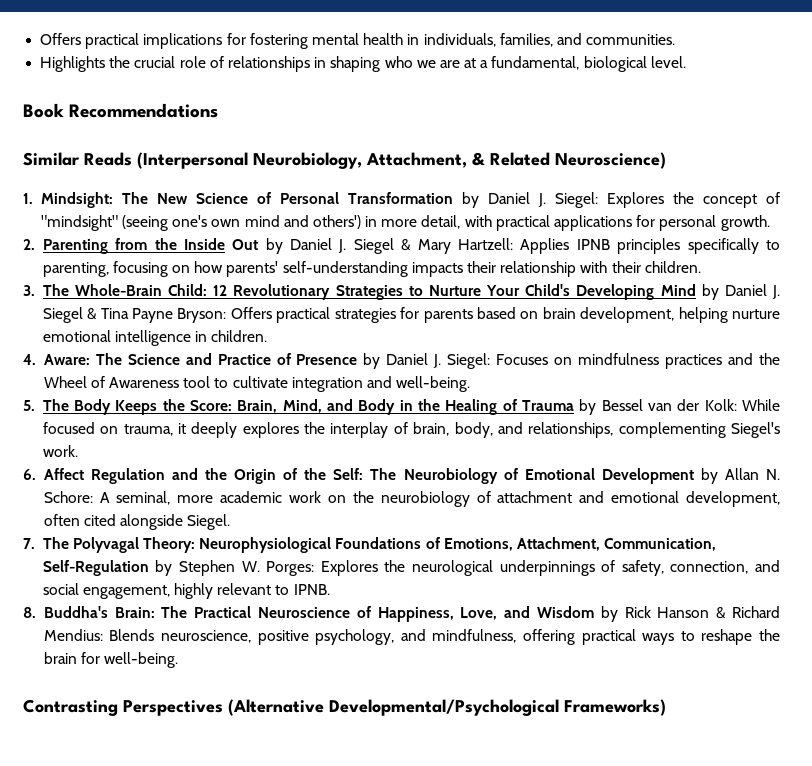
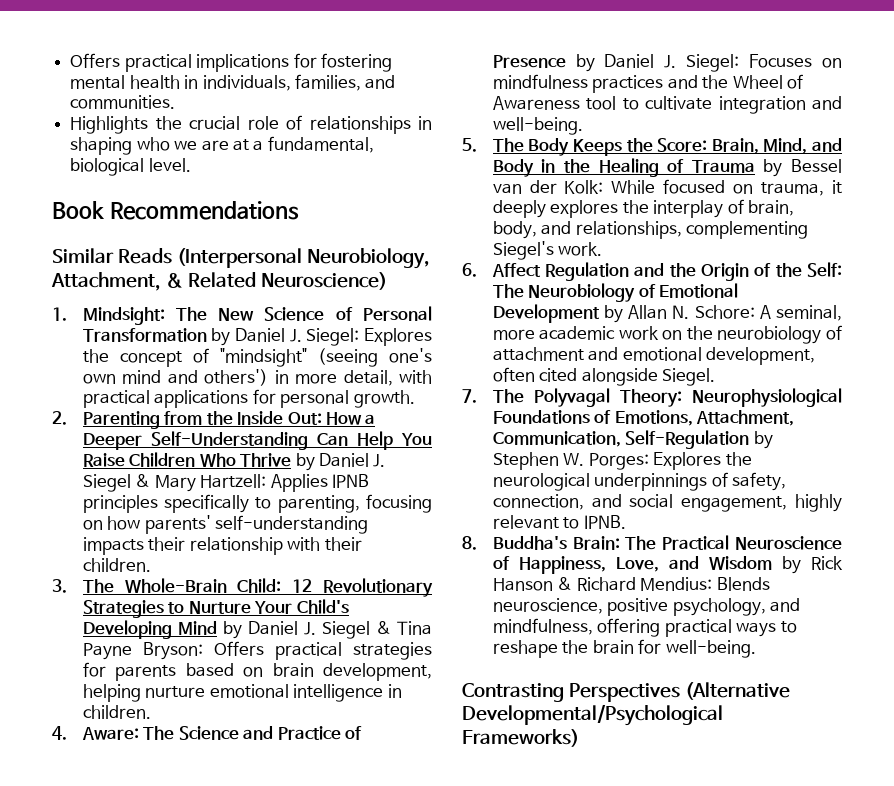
- 2. Parenting from the Inside Out by Daniel J. Siegel & Mary Hartzell: Applies IPNB principles specifically to parenting, focusing on how parents' self-understanding impacts their relationship with their children.
+ 2. Parenting from the Inside Out: How a Deeper Self-Understanding Can Help You Raise Children Who Thrive by Daniel J. Siegel & Mary Hartzell: Applies IPNB principles specifically to parenting, focusing on how parents' self-understanding impacts their relationship with their children.

